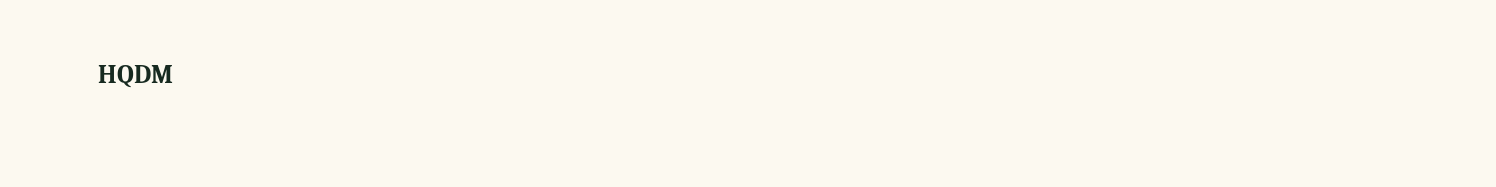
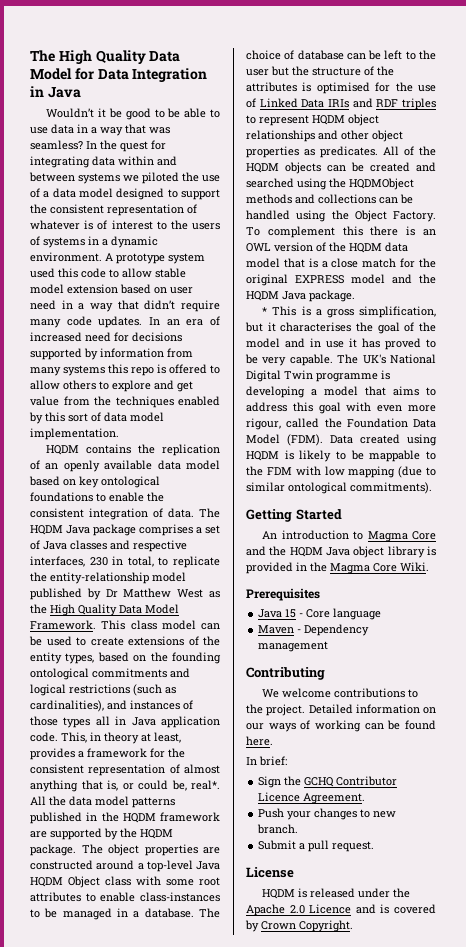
- HQDM
+ The High Quality Data Model for Data Integration in Java
+ Wouldn’t it be good to be able to use data in a way that was seamless? In the quest for integrating data within and between systems we piloted the use of a data model designed to support the consistent representation of whatever is of interest to the users of systems in a dynamic environment. A prototype system used this code to allow stable model extension based on user need in a way that didn’t require many code updates. In an era of increased need for decisions supported by information from many systems this repo is offered to allow others to explore and get value from the techniques enabled by this sort of data model implementation.
+ HQDM contains the replication of an openly available data model based on key ontological foundations to enable the consistent integration of data. The HQDM Java package comprises a set of Java classes and respective interfaces, 230 in total, to replicate the entity-relationship model published by Dr Matthew West as the High Quality Data Model Framework. This class model can be used to create extensions of the entity types, based on the founding ontological commitments and logical restrictions (such as cardinalities), and instances of those types all in Java application code. This, in theory at least, provides a framework for the consistent representation of almost anything that is, or could be, real*. All the data model patterns published in the HQDM framework are supported by the HQDM package. The object properties are constructed around a top-level Java HQDM Object class with some root attributes to enable class-instances to be managed in a database. The choice of database can be left to the user but the structure of the attributes is optimised for the use of Linked Data IRIs and RDF triples to represent HQDM object relationships and other object properties as predicates. All of the HQDM objects can be created and searched using the HQDMObject methods and collections can be handled using the Object Factory. To complement this there is an OWL version of the HQDM data model that is a close match for the original EXPRESS model and the HQDM Java package.
+ * This is a gross simplification, but it characterises the goal of the model and in use it has proved to be very capable. The UK's National Digital Twin programme is developing a model that aims to address this goal with even more rigour, called the Foundation Data Model (FDM). Data created using HQDM is likely to be mappable to the FDM with low mapping (due to similar ontological commitments).
+ Getting Started
+ An introduction to Magma Core and the HQDM Java object library is provided in the Magma Core Wiki.
+ Prerequisites
+ Java 15 - Core language
+ Maven - Dependency management
+ Contributing
+ We welcome contributions to the project. Detailed information on our ways of working can be found here.
+ In brief:
+ Sign the GCHQ Contributor Licence Agreement.
+ Push your changes to new branch.
+ Submit a pull request.
+ License
+ HQDM is released under the Apache 2.0 Licence and is covered by Crown Copyright.

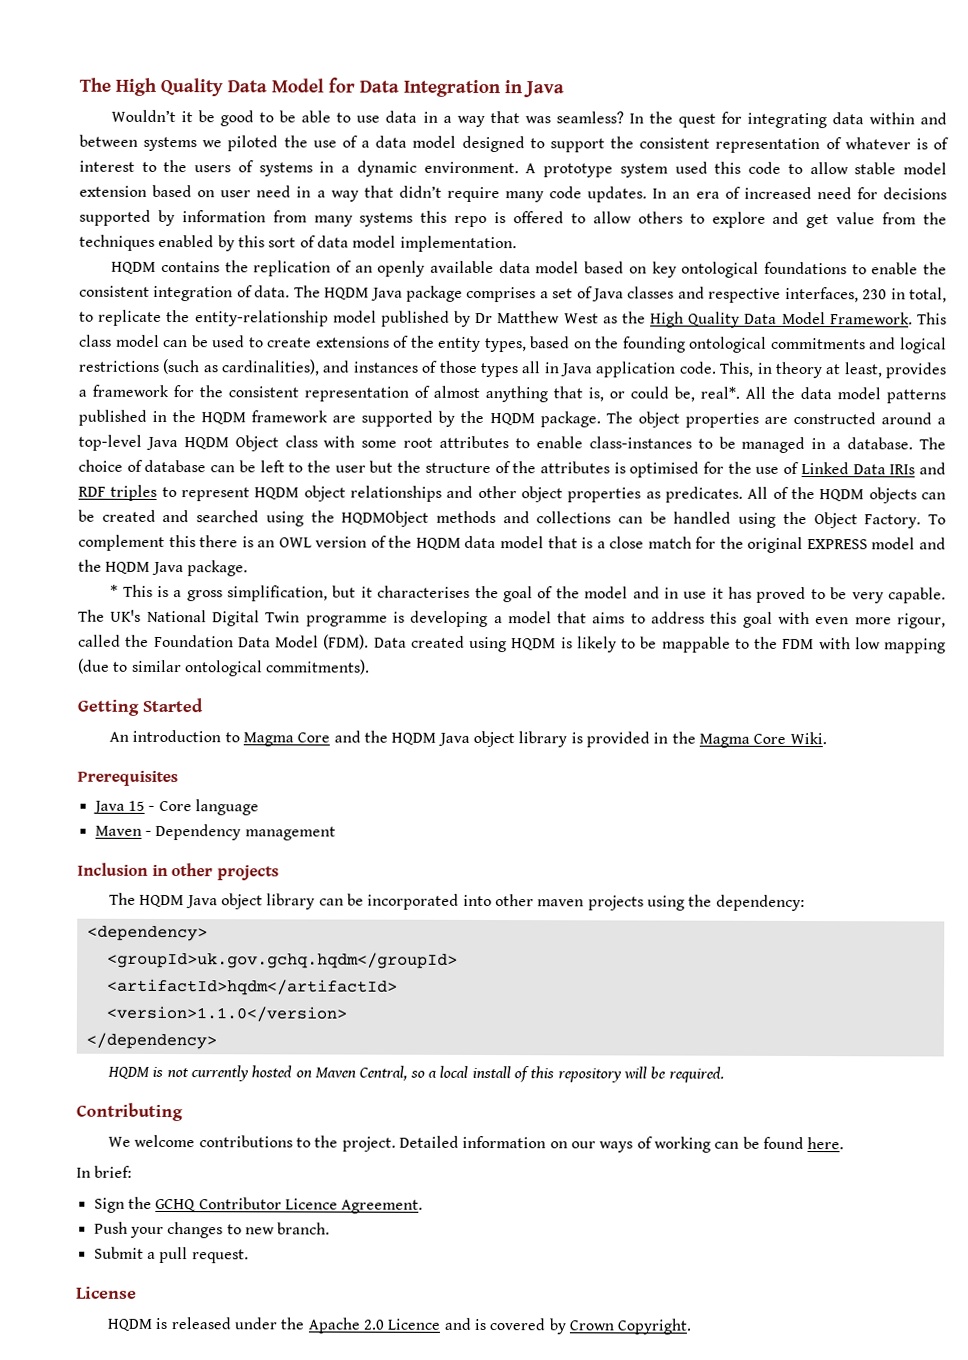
+ Inclusion in other projects
+ The HQDM Java object library can be incorporated into other maven projects using the dependency:
+ <dependency>
+ <groupId>uk.gov.gchq.hqdm</groupId>
+ <artifactId>hqdm</artifactId>
+ <version>1.1.0</version>
+ </dependency>
+ HQDM is not currently hosted on Maven Central, so a local install of this repository will be required.

